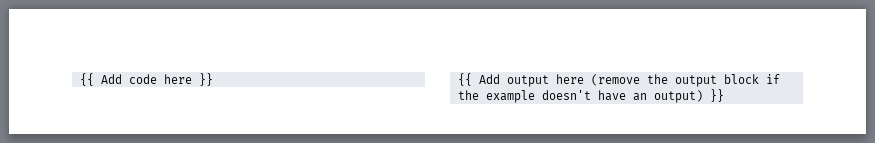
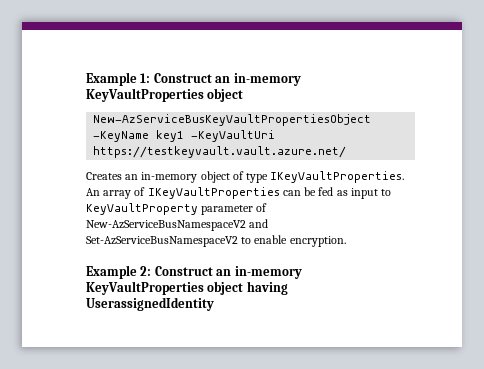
- {{ Add code here }}
- {{ Add output here (remove the output block if the example doesn't have an output) }}
+ Example 1: Construct an in-memory KeyVaultProperties object
+ New-AzServiceBusKeyVaultPropertiesObject -KeyName key1 -KeyVaultUri https://testkeyvault.vault.azure.net/
+ Creates an in-memory object of type IKeyVaultProperties. An array of IKeyVaultProperties can be fed as input to KeyVaultProperty parameter of New-AzServiceBusNamespaceV2 and Set-AzServiceBusNamespaceV2 to enable encryption.
+ Example 2: Construct an in-memory KeyVaultProperties object having UserassignedIdentity

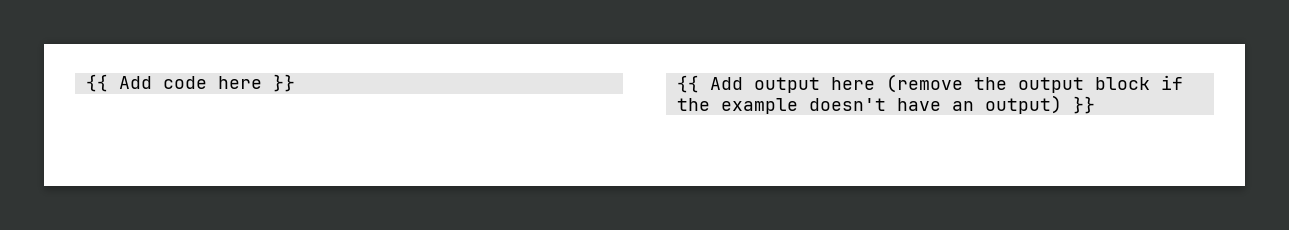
- Example 1: Construct an in-memory KeyVaultProperties object
- New-AzServiceBusKeyVaultPropertiesObject -KeyName key1 -KeyVaultUri https://testkeyvault.vault.azure.net/
- Creates an in-memory object of type IKeyVaultProperties. An array of IKeyVaultProperties can be fed as input to KeyVaultProperty parameter of New-AzServiceBusNamespaceV2 and Set-AzServiceBusNamespaceV2 to enable encryption.
- Example 2: Construct an in-memory KeyVaultProperties object having UserassignedIdentity
+ {{ Add code here }}
+ {{ Add output here (remove the output block if the example doesn't have an output) }}

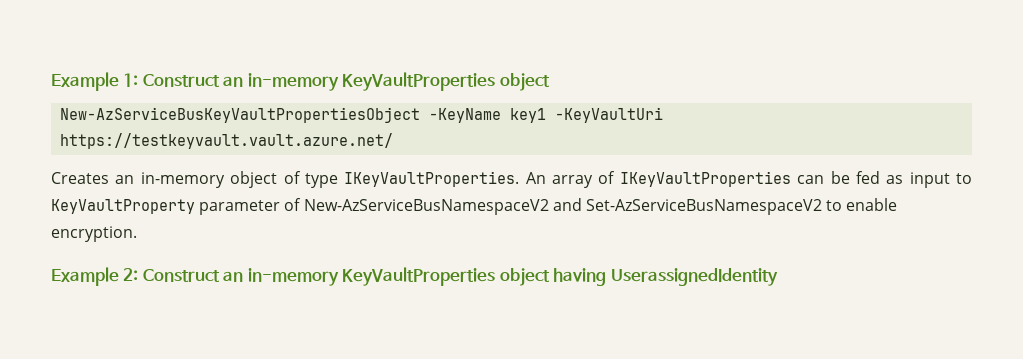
- {{ Add code here }}
- {{ Add output here (remove the output block if the example doesn't have an output) }}
+ Example 1: Construct an in-memory KeyVaultProperties object
+ New-AzServiceBusKeyVaultPropertiesObject -KeyName key1 -KeyVaultUri https://testkeyvault.vault.azure.net/
+ Creates an in-memory object of type IKeyVaultProperties. An array of IKeyVaultProperties can be fed as input to KeyVaultProperty parameter of New-AzServiceBusNamespaceV2 and Set-AzServiceBusNamespaceV2 to enable encryption.
+ Example 2: Construct an in-memory KeyVaultProperties object having UserassignedIdentity

